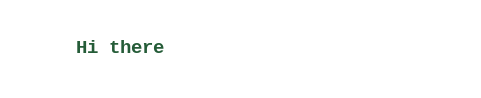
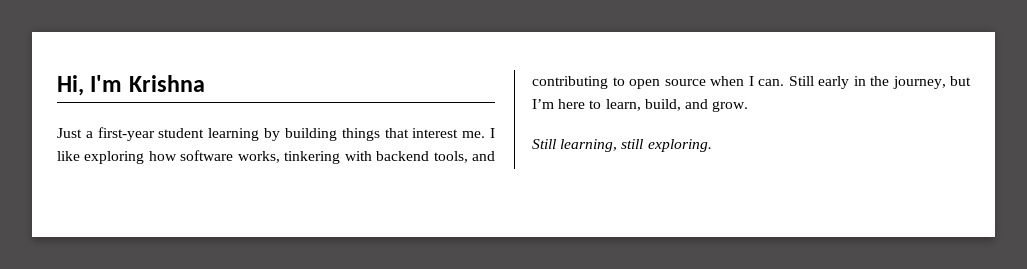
- Hi there
+ Hi, I'm Krishna
+ Just a first-year student learning by building things that interest me. I like exploring how software works, tinkering with backend tools, and contributing to open source when I can. Still early in the journey, but I’m here to learn, build, and grow.
+ Still learning, still exploring.

